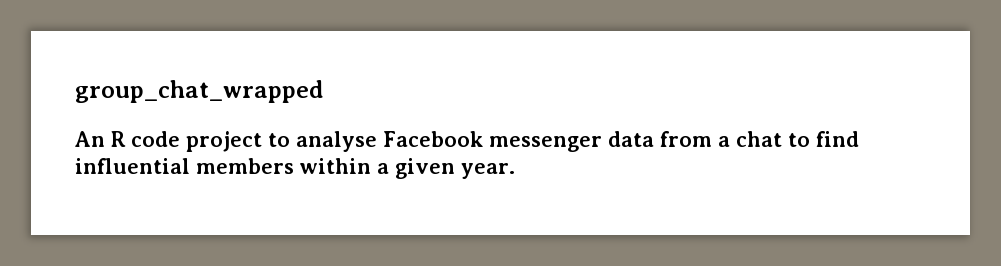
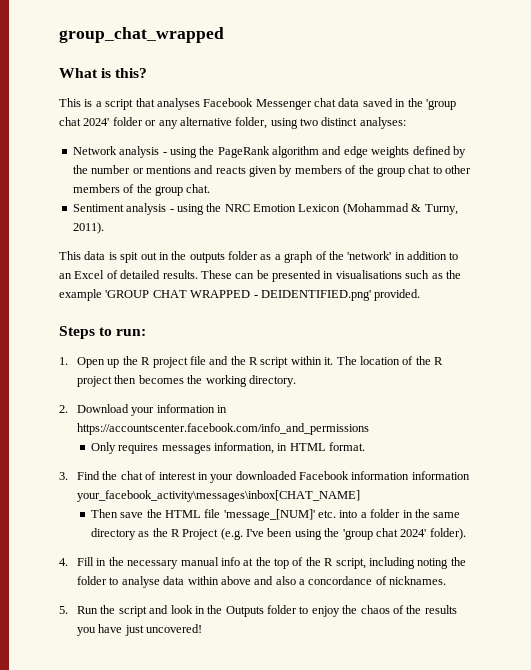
- An R code project to analyse Facebook messenger data from a chat to find influential members within a given year.
+ What is this?
+ This is a script that analyses Facebook Messenger chat data saved in the 'group chat 2024' folder or any alternative folder, using two distinct analyses:
+ Network analysis - using the PageRank algorithm and edge weights defined by the number or mentions and reacts given by members of the group chat to other members of the group chat.
+ Sentiment analysis - using the NRC Emotion Lexicon (Mohammad & Turny, 2011).
+ This data is spit out in the outputs folder as a graph of the 'network' in addition to an Excel of detailed results. These can be presented in visualisations such as the example 'GROUP CHAT WRAPPED - DEIDENTIFIED.png' provided.
+ Steps to run:
+ 1. Open up the R project file and the R script within it. The location of the R project then becomes the working directory.
+ 2. Download your information in https://accountscenter.facebook.com/info_and_permissions
+ Only requires messages information, in HTML format.
+ 3. Find the chat of interest in your downloaded Facebook information information your_facebook_activity\messages\inbox[CHAT_NAME]
+ Then save the HTML file 'message_[NUM]' etc. into a folder in the same directory as the R Project (e.g. I've been using the 'group chat 2024' folder).
+ 4. Fill in the necessary manual info at the top of the R script, including noting the folder to analyse data within above and also a concordance of nicknames.
+ 5. Run the script and look in the Outputs folder to enjoy the chaos of the results you have just uncovered!

